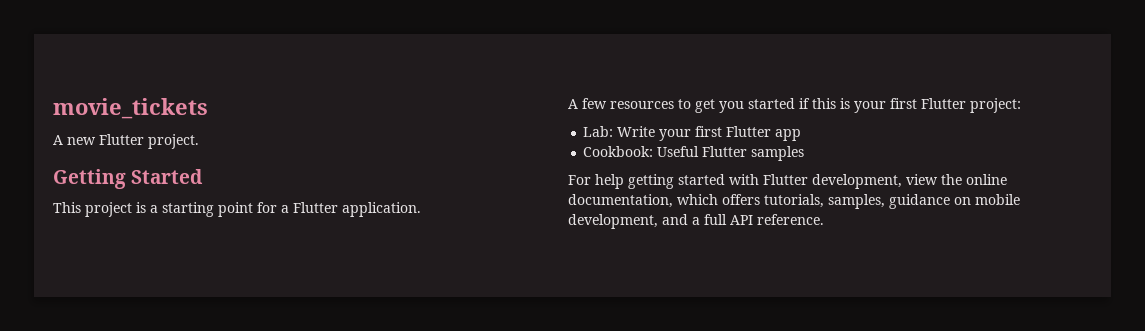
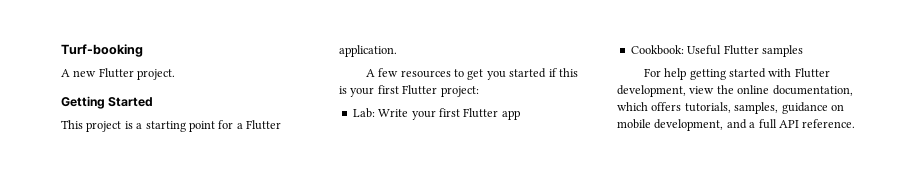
- movie_tickets
+ Turf-booking

